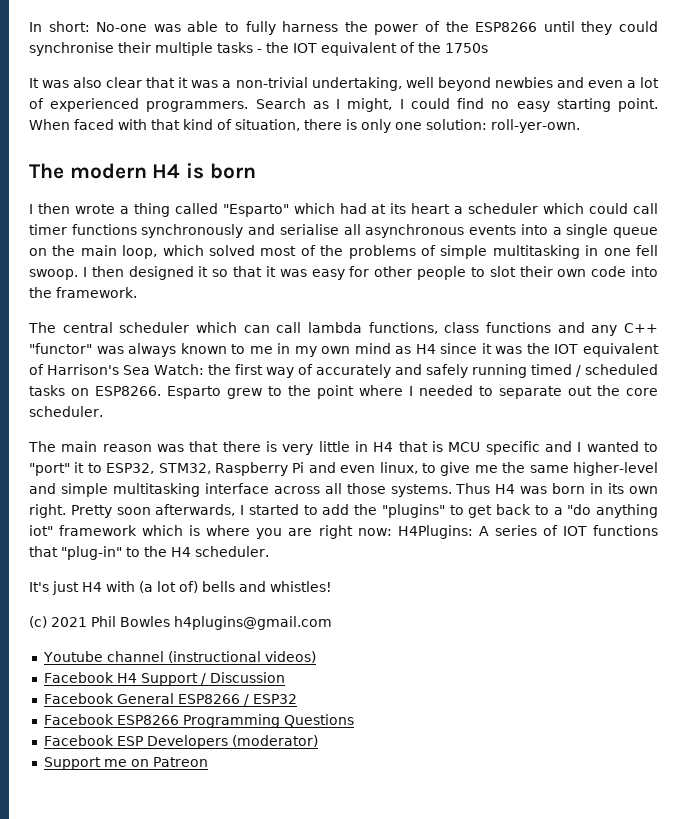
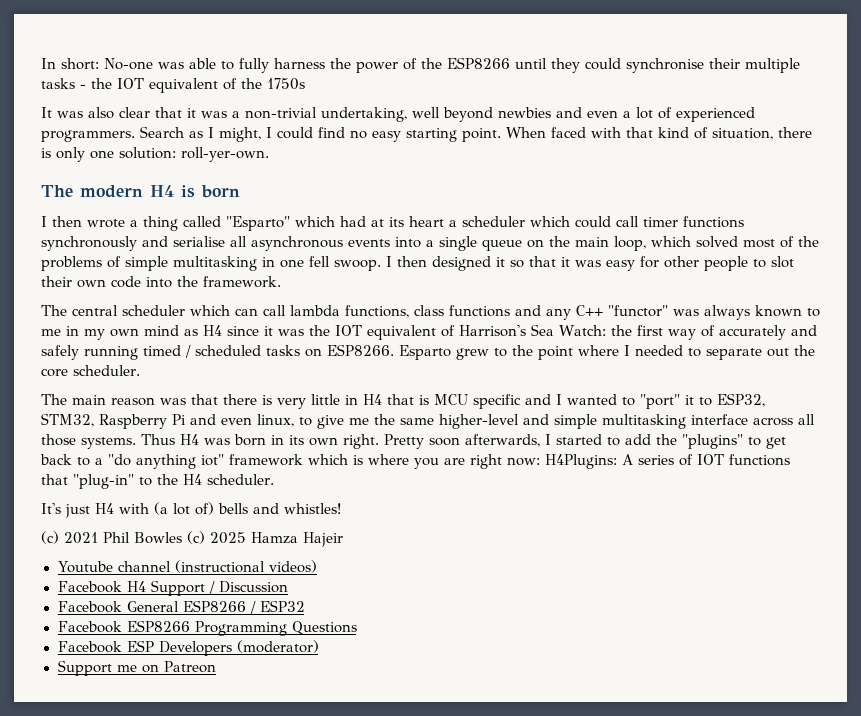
- (c) 2021 Phil Bowles h4plugins@gmail.com
+ (c) 2021 Phil Bowles (c) 2025 Hamza Hajeir

